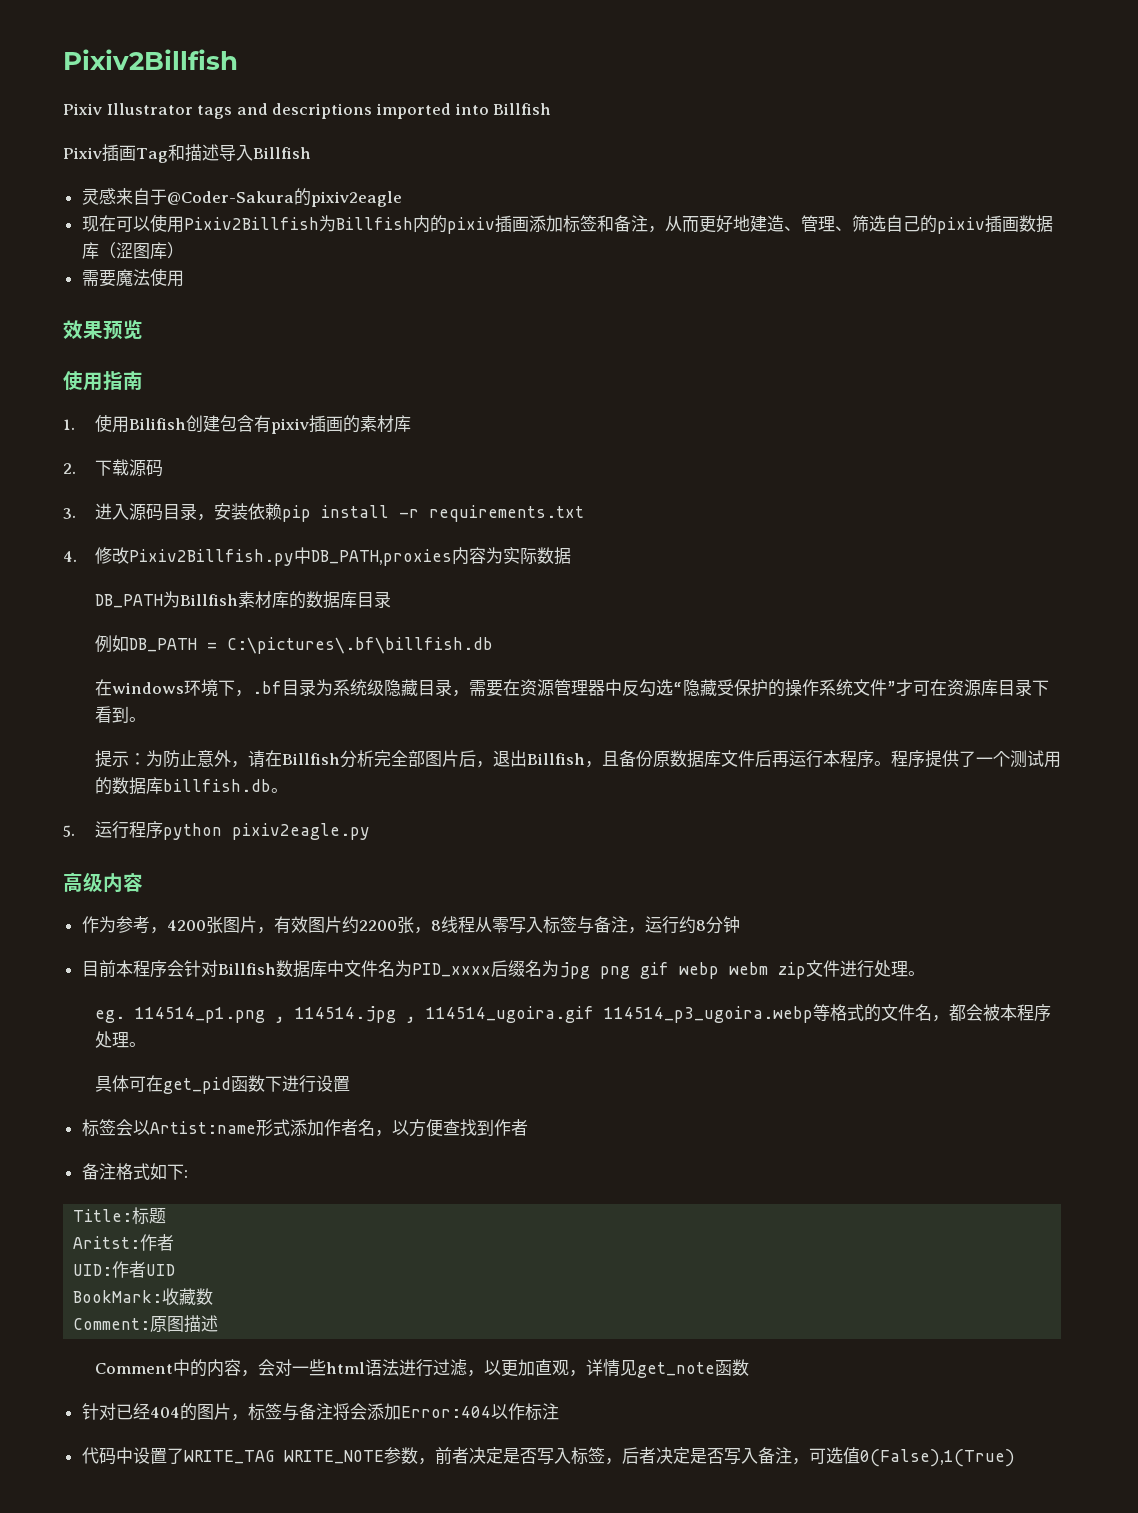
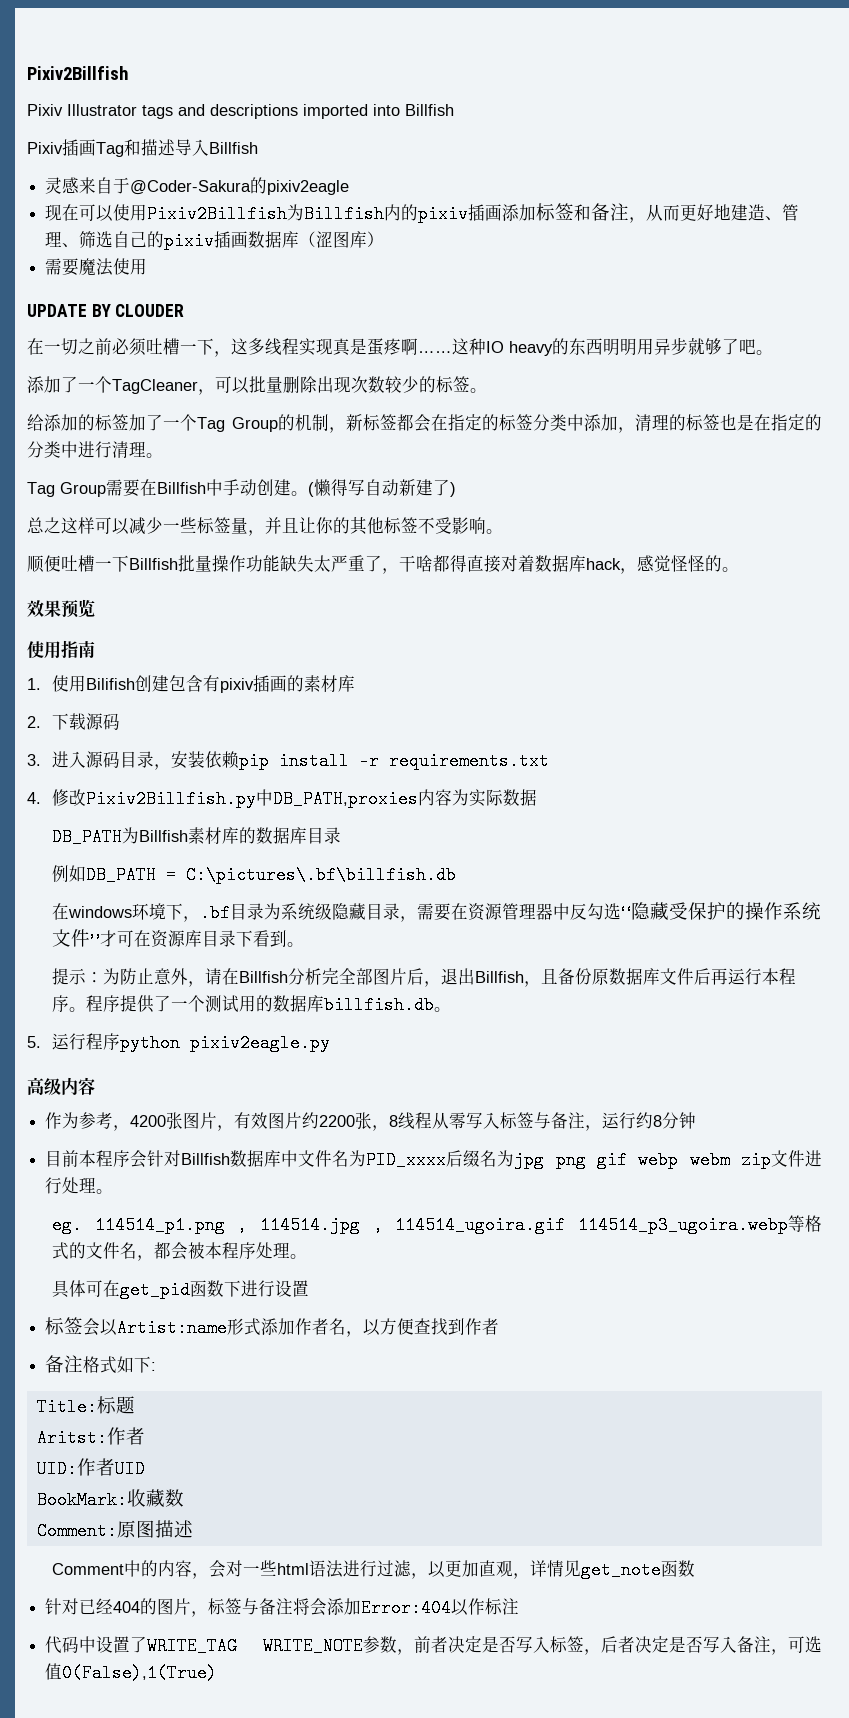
+ UPDATE BY CLOUDER
+ 在一切之前必须吐槽一下，这多线程实现真是蛋疼啊……这种IO heavy的东西明明用异步就够了吧。
+ 添加了一个TagCleaner，可以批量删除出现次数较少的标签。
+ 给添加的标签加了一个Tag Group的机制，新标签都会在指定的标签分类中添加，清理的标签也是在指定的分类中进行清理。
+ Tag Group需要在Billfish中手动创建。(懒得写自动新建了)
+ 总之这样可以减少一些标签量，并且让你的其他标签不受影响。
+ 顺便吐槽一下Billfish批量操作功能缺失太严重了，干啥都得直接对着数据库hack，感觉怪怪的。

